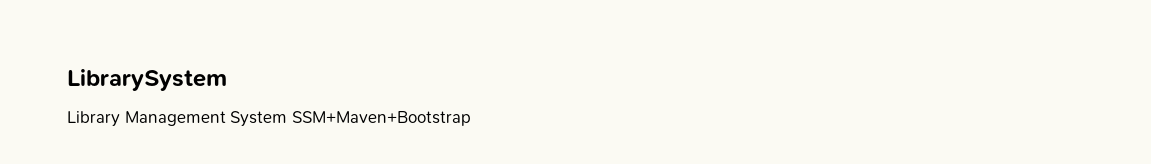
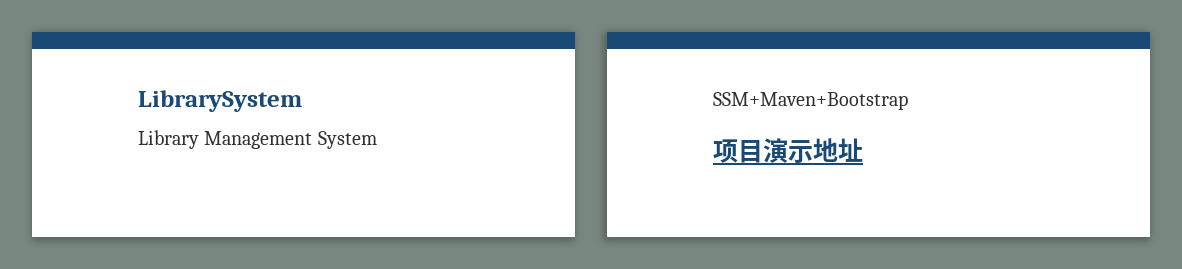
+ 项目演示地址

